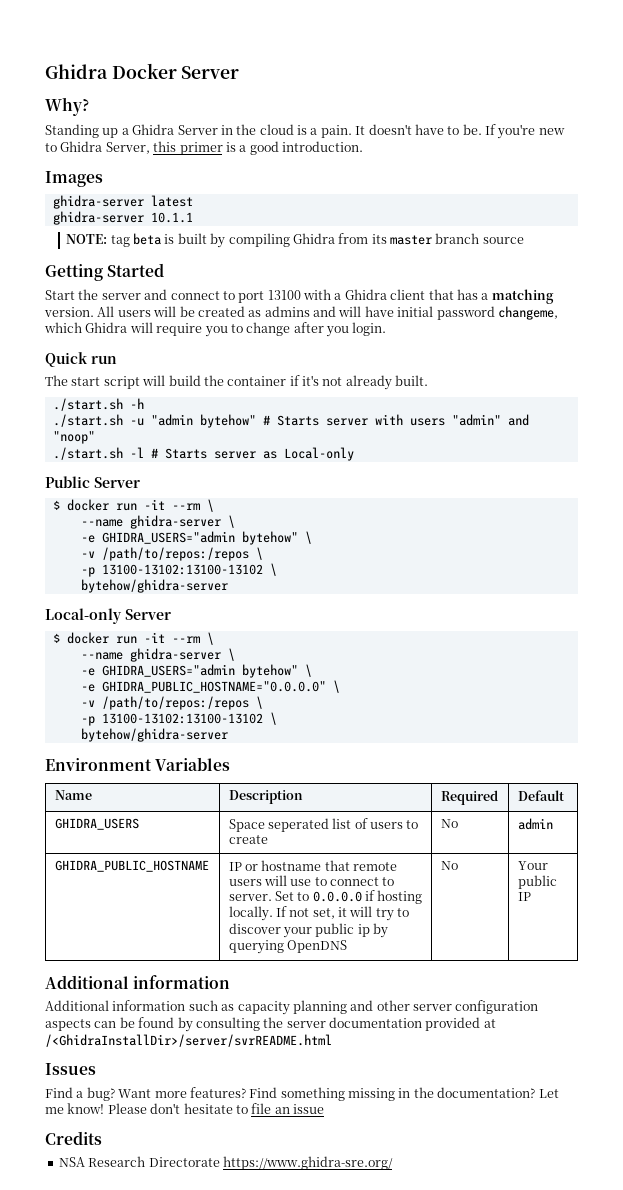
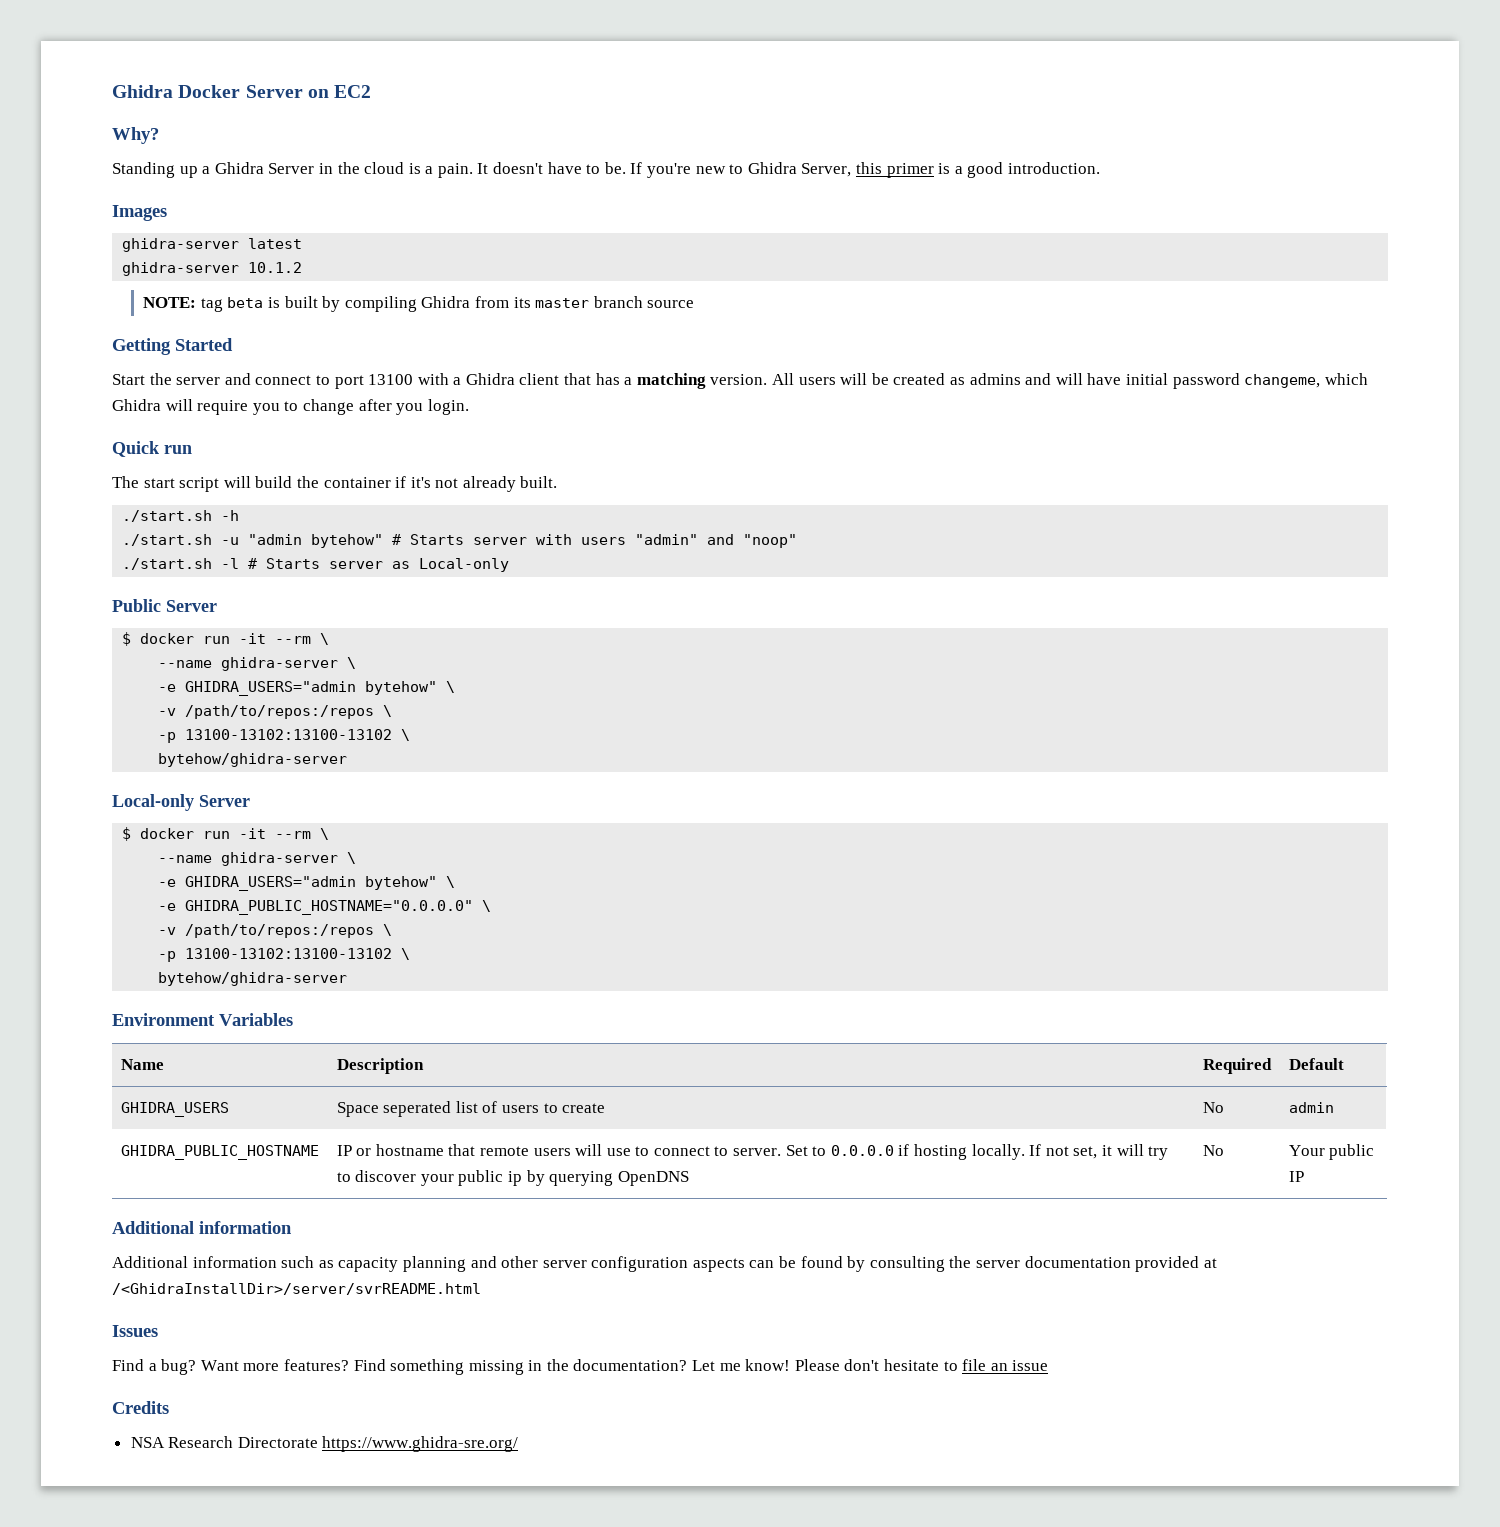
- Ghidra Docker Server
+ Ghidra Docker Server on EC2
- ghidra-server 10.1.1
+ ghidra-server 10.1.2

